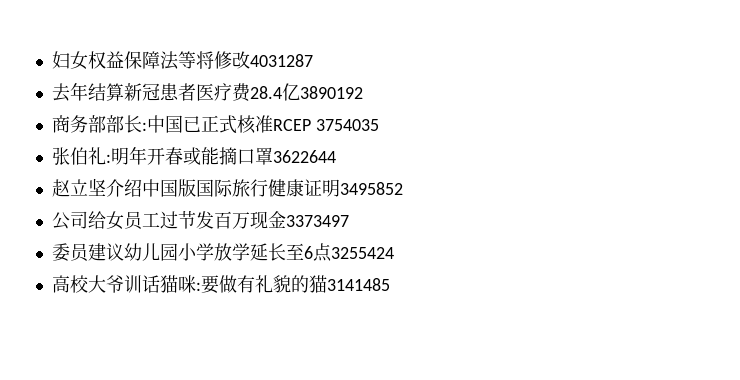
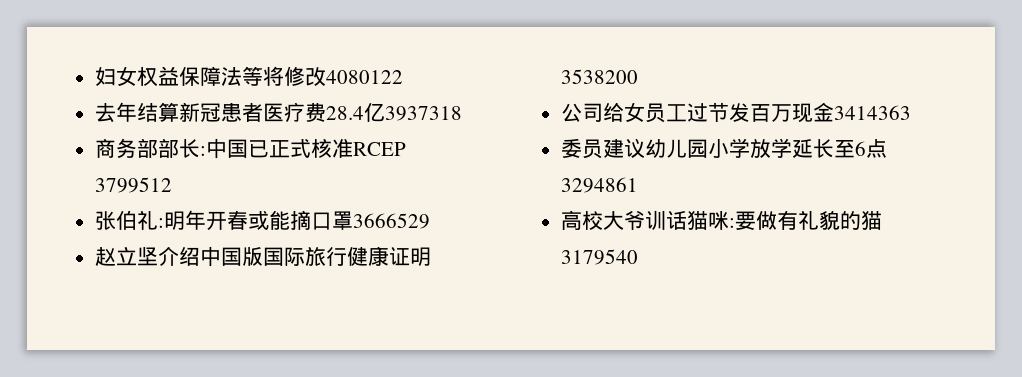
- 妇女权益保障法等将修改4031287
+ 妇女权益保障法等将修改4080122
- 去年结算新冠患者医疗费28.4亿3890192
+ 去年结算新冠患者医疗费28.4亿3937318
- 商务部部长:中国已正式核准RCEP 3754035
+ 商务部部长:中国已正式核准RCEP 3799512
- 张伯礼:明年开春或能摘口罩3622644
+ 张伯礼:明年开春或能摘口罩3666529
- 赵立坚介绍中国版国际旅行健康证明3495852
+ 赵立坚介绍中国版国际旅行健康证明3538200
- 公司给女员工过节发百万现金3373497
+ 公司给女员工过节发百万现金3414363
- 委员建议幼儿园小学放学延长至6点3255424
+ 委员建议幼儿园小学放学延长至6点3294861
- 高校大爷训话猫咪:要做有礼貌的猫3141485
+ 高校大爷训话猫咪:要做有礼貌的猫3179540

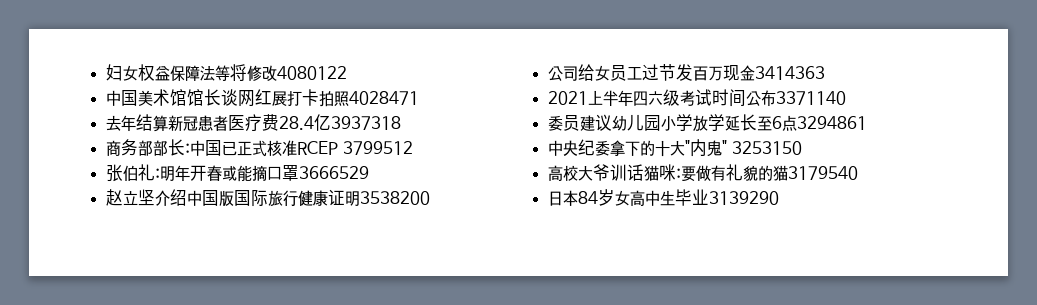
+ 中国美术馆馆长谈网红展打卡拍照4028471
+ 2021上半年四六级考试时间公布3371140
+ 中央纪委拿下的十大"内鬼" 3253150
+ 日本84岁女高中生毕业3139290

